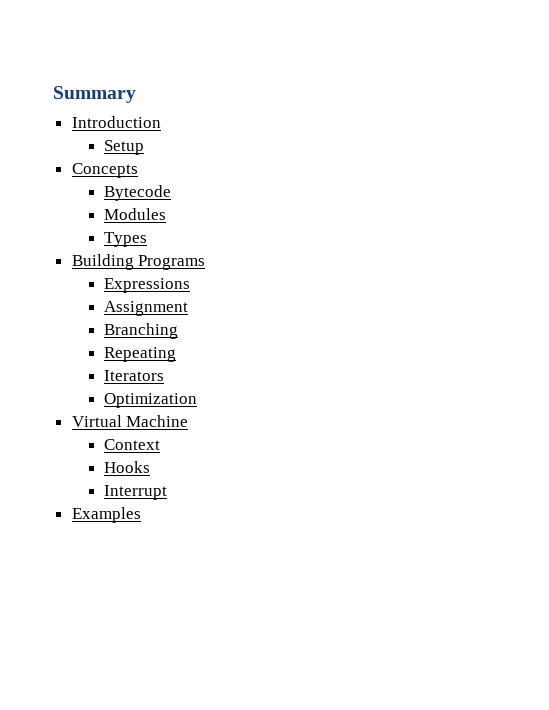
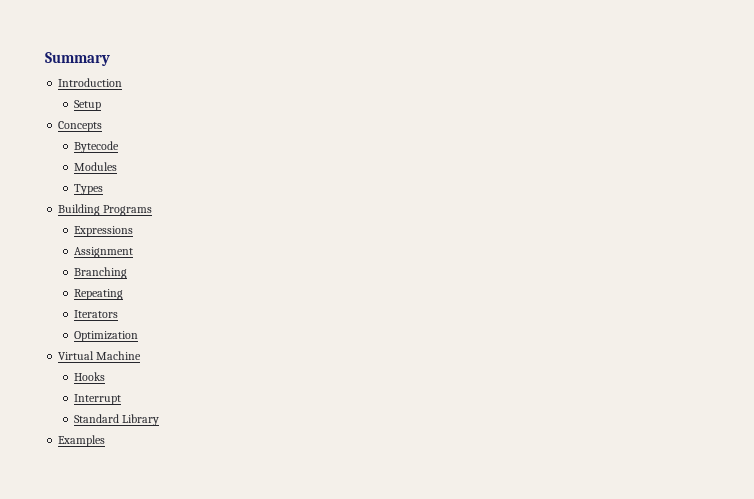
- Context
+ Standard Library

